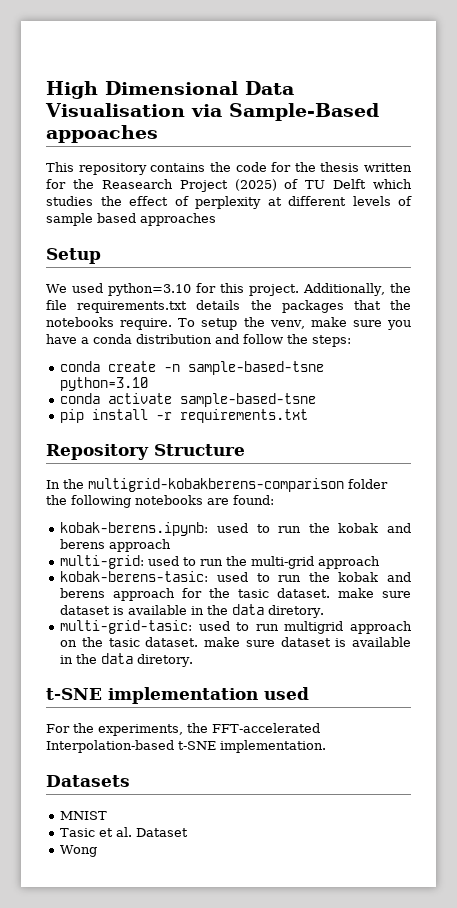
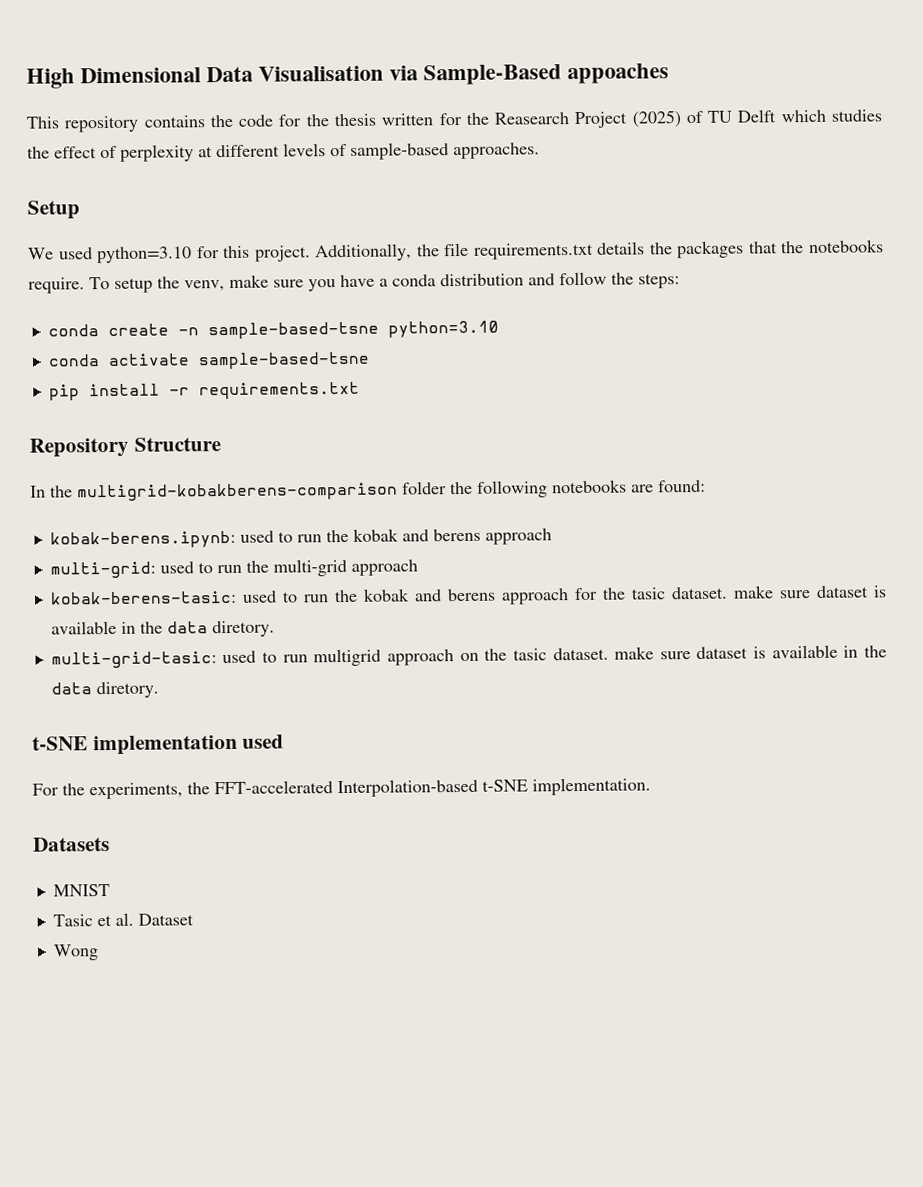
- This repository contains the code for the thesis written for the Reasearch Project (2025) of TU Delft which studies the effect of perplexity at different levels of sample based approaches
+ This repository contains the code for the thesis written for the Reasearch Project (2025) of TU Delft which studies the effect of perplexity at different levels of sample-based approaches.

